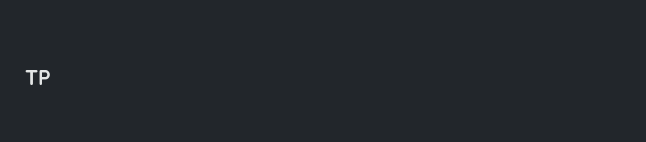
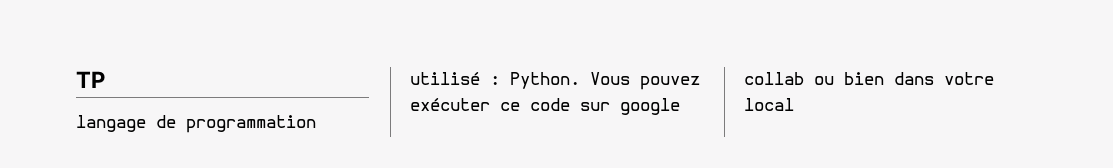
+ langage de programmation utilisé : Python. Vous pouvez exécuter ce code sur google collab ou bien dans votre local

